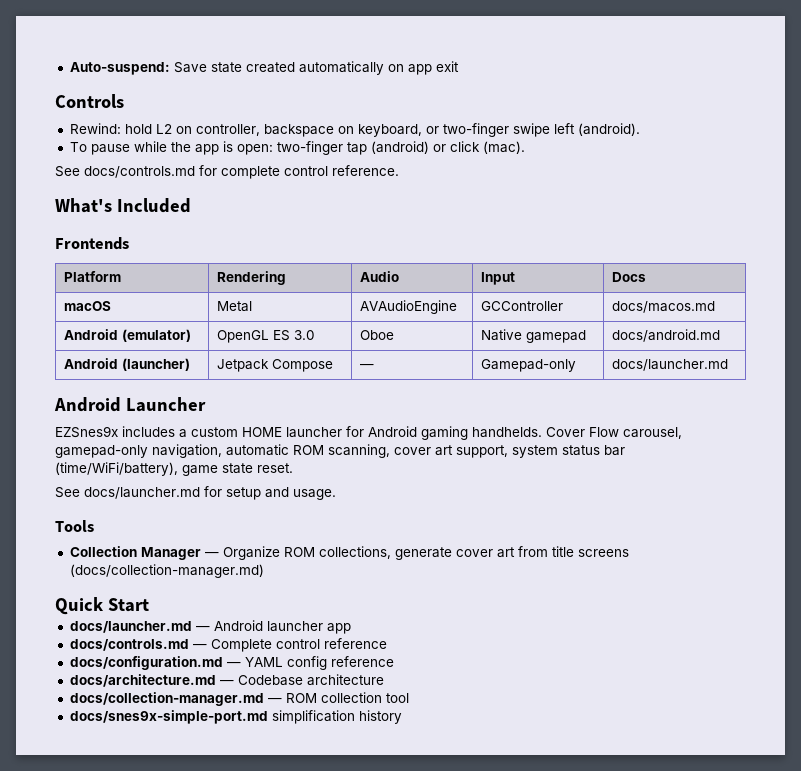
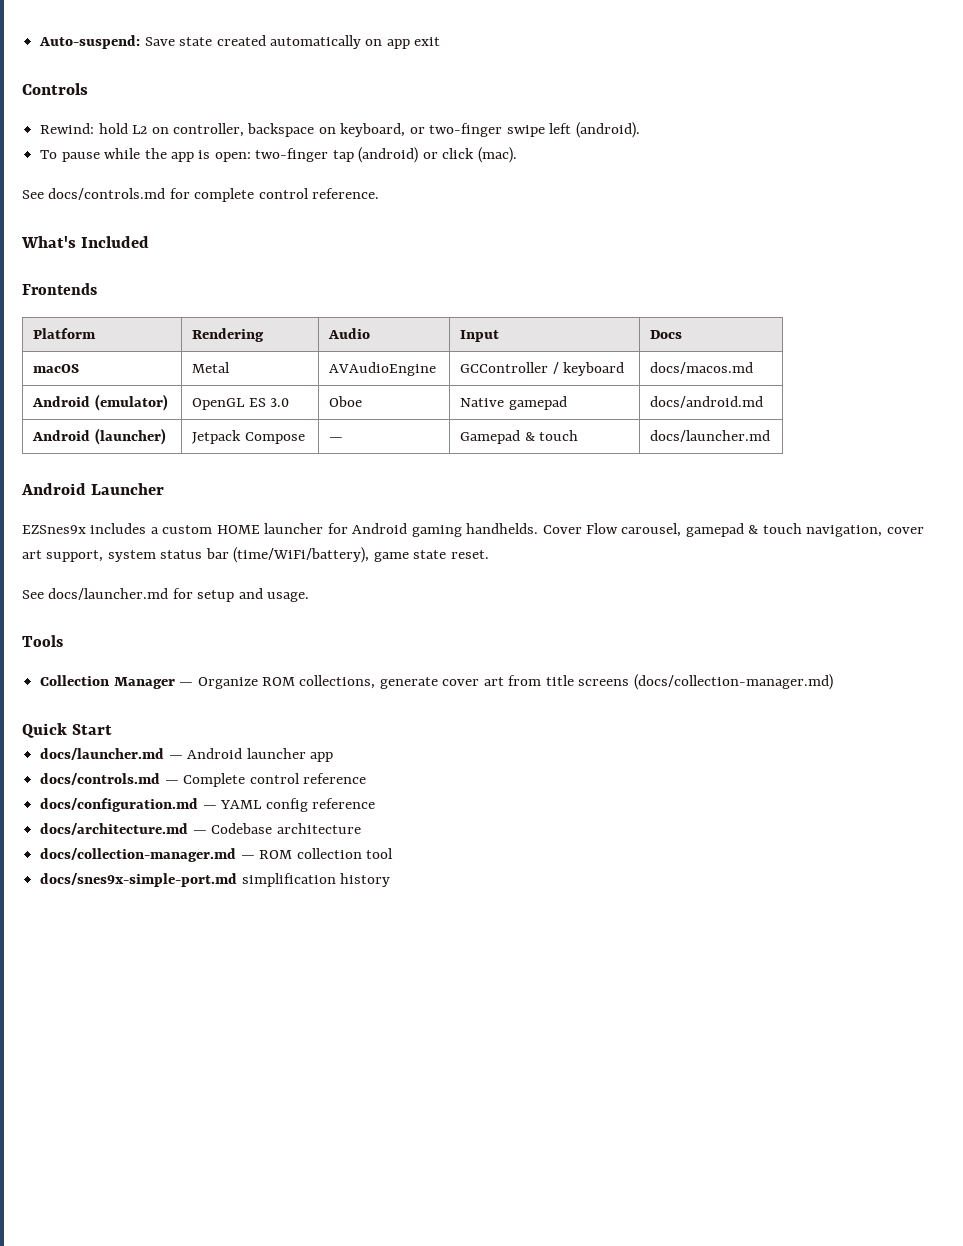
- macOS | Metal | AVAudioEngine | GCController | docs/macos.md
+ macOS | Metal | AVAudioEngine | GCController / keyboard | docs/macos.md
- Android (launcher) | Jetpack Compose | — | Gamepad-only | docs/launcher.md
+ Android (launcher) | Jetpack Compose | — | Gamepad & touch | docs/launcher.md
- Cover Flow carousel, gamepad-only navigation, automatic ROM scanning, cover art support, system status bar (time/WiFi/battery), game state reset.
+ Cover Flow carousel, gamepad & touch navigation, cover art support, system status bar (time/WiFi/battery), game state reset.

